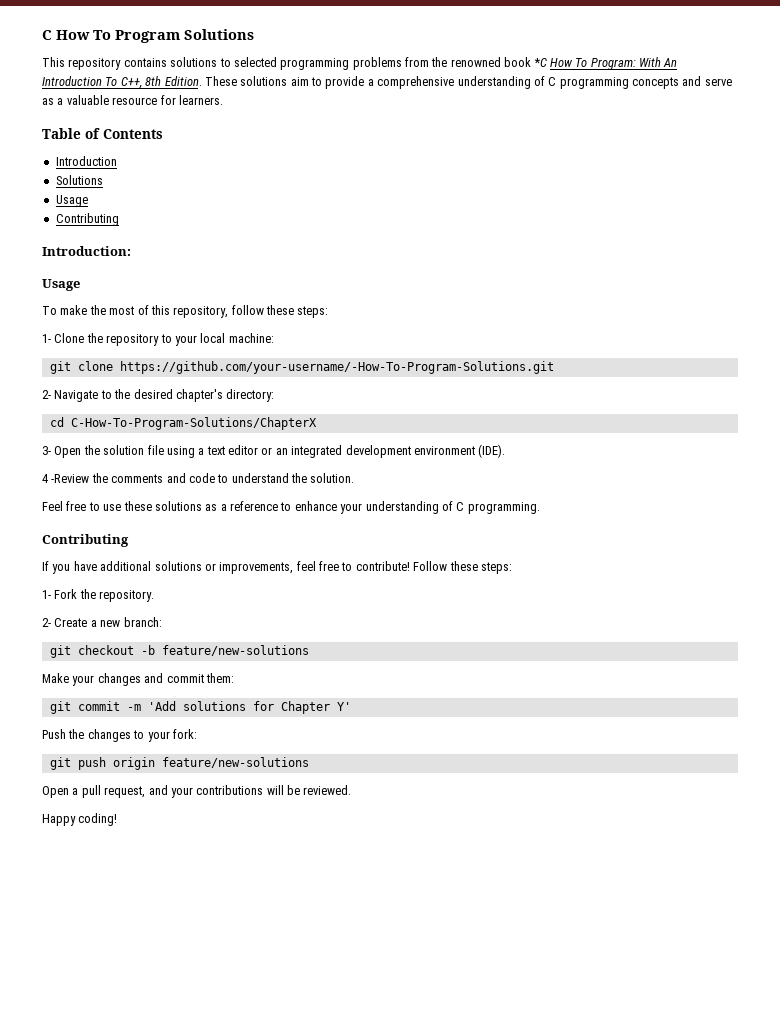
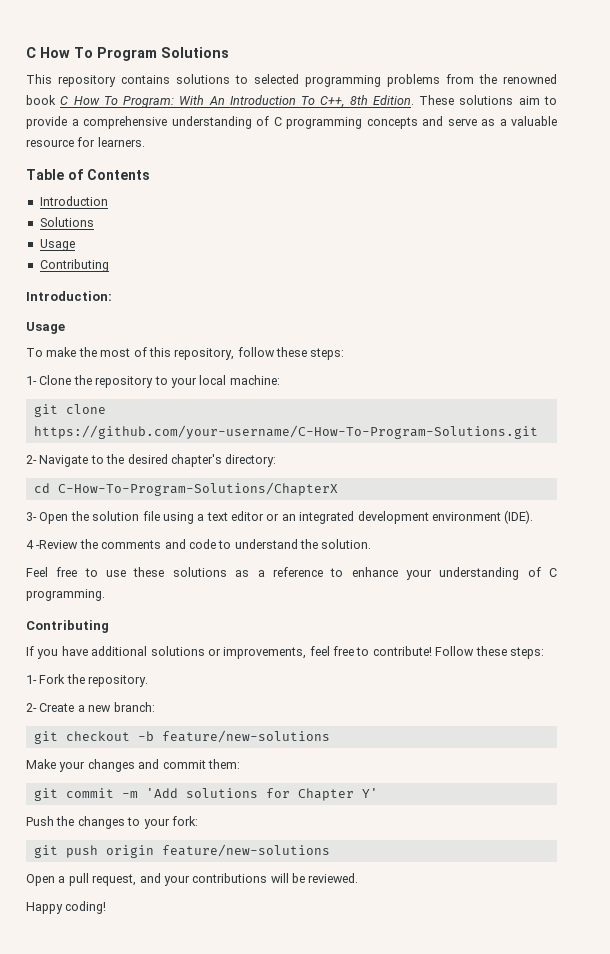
- This repository contains solutions to selected programming problems from the renowned book *C How To Program: With An Introduction To C++, 8th Edition.
+ This repository contains solutions to selected programming problems from the renowned book C How To Program: With An Introduction To C++, 8th Edition.
- git clone https://github.com/your-username/-How-To-Program-Solutions.git
+ git clone https://github.com/your-username/C-How-To-Program-Solutions.git

